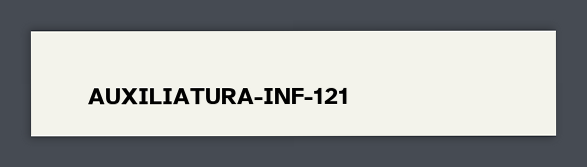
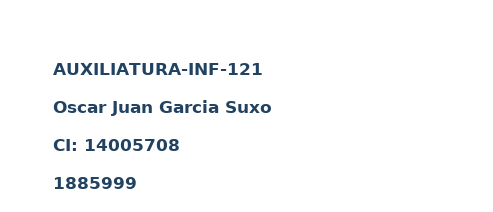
+ Oscar Juan Garcia Suxo
+ CI: 14005708
+ 1885999

